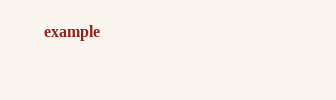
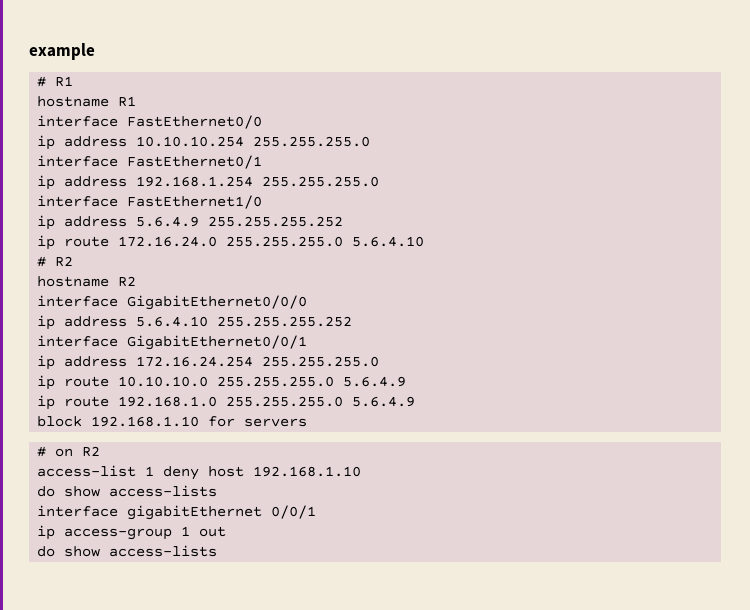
+ # R1
+ hostname R1
+ interface FastEthernet0/0
+ ip address 10.10.10.254 255.255.255.0
+ interface FastEthernet0/1
+ ip address 192.168.1.254 255.255.255.0
+ interface FastEthernet1/0
+ ip address 5.6.4.9 255.255.255.252
+ ip route 172.16.24.0 255.255.255.0 5.6.4.10
+ # R2
+ hostname R2
+ interface GigabitEthernet0/0/0
+ ip address 5.6.4.10 255.255.255.252
+ interface GigabitEthernet0/0/1
+ ip address 172.16.24.254 255.255.255.0
+ ip route 10.10.10.0 255.255.255.0 5.6.4.9
+ ip route 192.168.1.0 255.255.255.0 5.6.4.9
+ block 192.168.1.10 for servers
+ # on R2
+ access-list 1 deny host 192.168.1.10
+ do show access-lists
+ interface gigabitEthernet 0/0/1
+ ip access-group 1 out
+ do show access-lists

